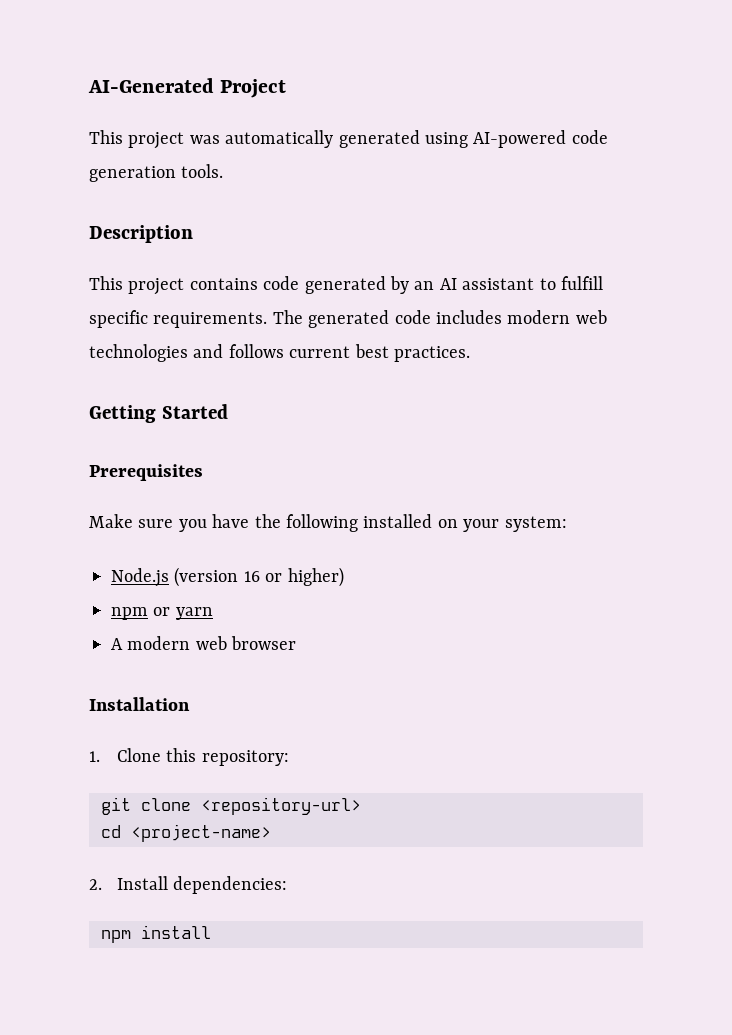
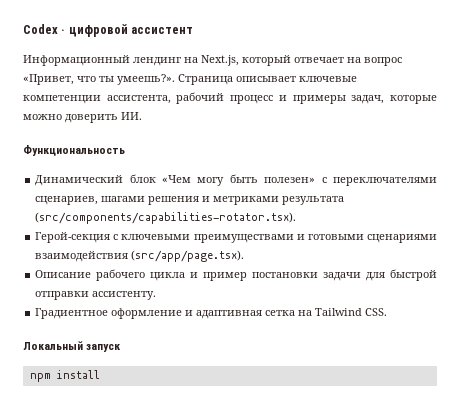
- AI-Generated Project
- This project was automatically generated using AI-powered code generation tools.
- Description
- This project contains code generated by an AI assistant to fulfill specific requirements. The generated code includes modern web technologies and follows current best practices.
- Getting Started
- Prerequisites
- Make sure you have the following installed on your system:
- Node.js (version 16 or higher)
- npm or yarn
- A modern web browser
- Installation
- 1. Clone this repository:
- git clone <repository-url>
- cd <project-name>
- 2. Install dependencies:
+ Codex · цифровой ассистент
+ Информационный лендинг на Next.js, который отвечает на вопрос «Привет, что ты умеешь?». Страница описывает ключевые компетенции ассистента, рабочий процесс и примеры задач, которые можно доверить ИИ.
+ Функциональность
+ Динамический блок «Чем могу быть полезен» с переключателями сценариев, шагами решения и метриками результата (src/components/capabilities-rotator.tsx).
+ Герой-секция с ключевыми преимуществами и готовыми сценариями взаимодействия (src/app/page.tsx).
+ Описание рабочего цикла и пример постановки задачи для быстрой отправки ассистенту.
+ Градиентное оформление и адаптивная сетка на Tailwind CSS.
+ Локальный запуск

